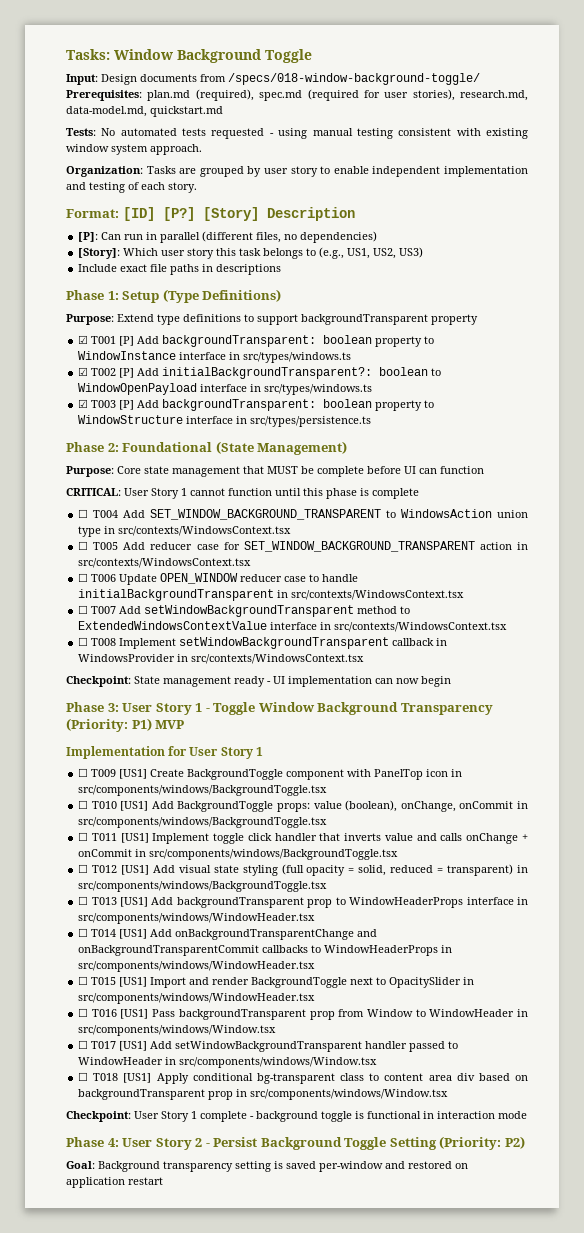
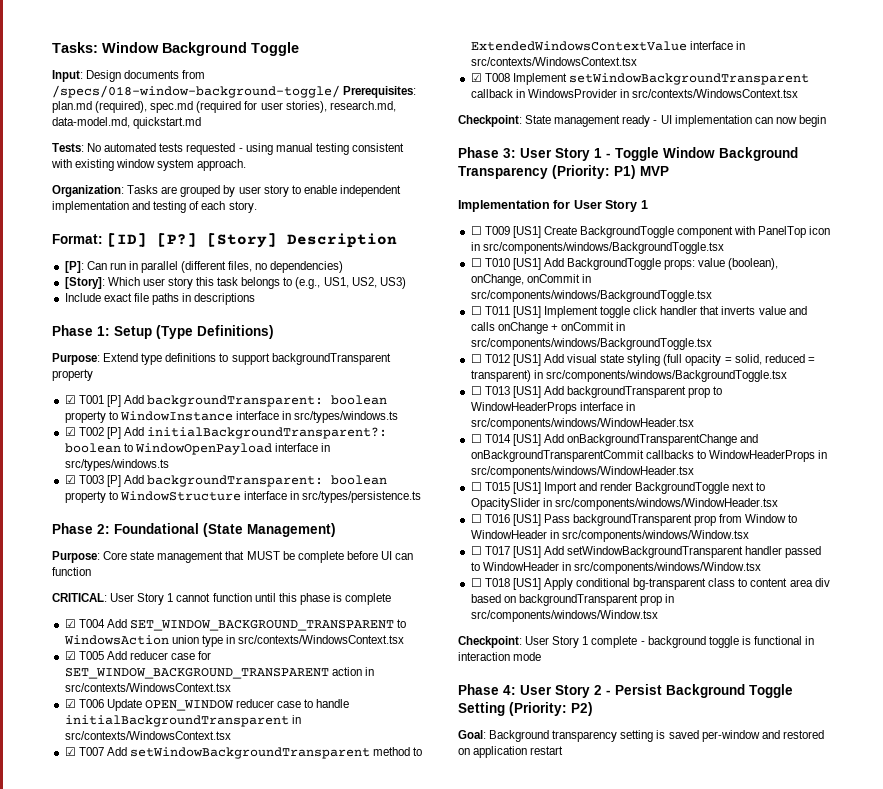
- ☐ T004 Add SET_WINDOW_BACKGROUND_TRANSPARENT to WindowsAction union type in src/contexts/WindowsContext.tsx
+ ☑ T004 Add SET_WINDOW_BACKGROUND_TRANSPARENT to WindowsAction union type in src/contexts/WindowsContext.tsx
- ☐ T005 Add reducer case for SET_WINDOW_BACKGROUND_TRANSPARENT action in src/contexts/WindowsContext.tsx
+ ☑ T005 Add reducer case for SET_WINDOW_BACKGROUND_TRANSPARENT action in src/contexts/WindowsContext.tsx
- ☐ T006 Update OPEN_WINDOW reducer case to handle initialBackgroundTransparent in src/contexts/WindowsContext.tsx
+ ☑ T006 Update OPEN_WINDOW reducer case to handle initialBackgroundTransparent in src/contexts/WindowsContext.tsx
- ☐ T007 Add setWindowBackgroundTransparent method to ExtendedWindowsContextValue interface in src/contexts/WindowsContext.tsx
+ ☑ T007 Add setWindowBackgroundTransparent method to ExtendedWindowsContextValue interface in src/contexts/WindowsContext.tsx
- ☐ T008 Implement setWindowBackgroundTransparent callback in WindowsProvider in src/contexts/WindowsContext.tsx
+ ☑ T008 Implement setWindowBackgroundTransparent callback in WindowsProvider in src/contexts/WindowsContext.tsx

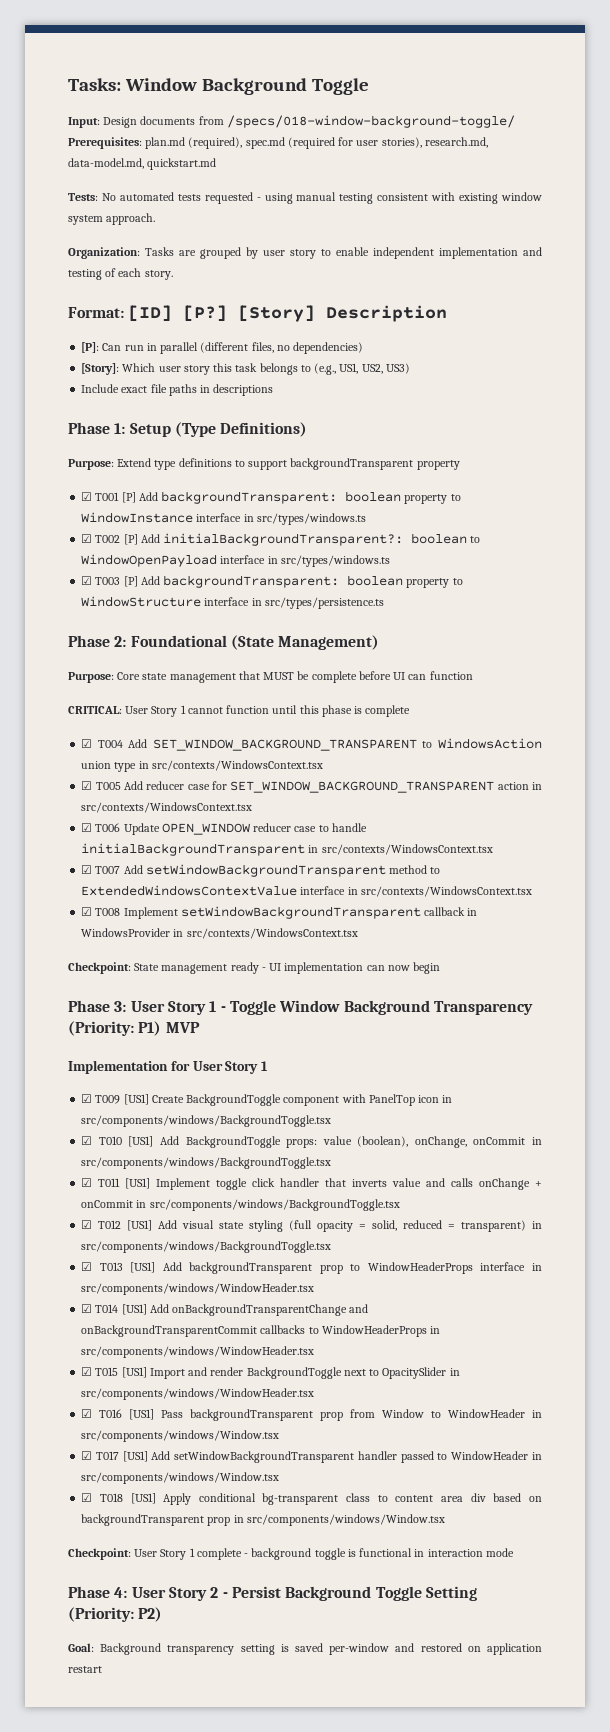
- ☐ T009 [US1] Create BackgroundToggle component with PanelTop icon in src/components/windows/BackgroundToggle.tsx
+ ☑ T009 [US1] Create BackgroundToggle component with PanelTop icon in src/components/windows/BackgroundToggle.tsx
- ☐ T010 [US1] Add BackgroundToggle props: value (boolean), onChange, onCommit in src/components/windows/BackgroundToggle.tsx
+ ☑ T010 [US1] Add BackgroundToggle props: value (boolean), onChange, onCommit in src/components/windows/BackgroundToggle.tsx
- ☐ T011 [US1] Implement toggle click handler that inverts value and calls onChange + onCommit in src/components/windows/BackgroundToggle.tsx
+ ☑ T011 [US1] Implement toggle click handler that inverts value and calls onChange + onCommit in src/components/windows/BackgroundToggle.tsx
- ☐ T012 [US1] Add visual state styling (full opacity = solid, reduced = transparent) in src/components/windows/BackgroundToggle.tsx
+ ☑ T012 [US1] Add visual state styling (full opacity = solid, reduced = transparent) in src/components/windows/BackgroundToggle.tsx
- ☐ T013 [US1] Add backgroundTransparent prop to WindowHeaderProps interface in src/components/windows/WindowHeader.tsx
+ ☑ T013 [US1] Add backgroundTransparent prop to WindowHeaderProps interface in src/components/windows/WindowHeader.tsx
- ☐ T014 [US1] Add onBackgroundTransparentChange and onBackgroundTransparentCommit callbacks to WindowHeaderProps in src/components/windows/WindowHeader.tsx
+ ☑ T014 [US1] Add onBackgroundTransparentChange and onBackgroundTransparentCommit callbacks to WindowHeaderProps in src/components/windows/WindowHeader.tsx
- ☐ T015 [US1] Import and render BackgroundToggle next to OpacitySlider in src/components/windows/WindowHeader.tsx
+ ☑ T015 [US1] Import and render BackgroundToggle next to OpacitySlider in src/components/windows/WindowHeader.tsx
- ☐ T016 [US1] Pass backgroundTransparent prop from Window to WindowHeader in src/components/windows/Window.tsx
+ ☑ T016 [US1] Pass backgroundTransparent prop from Window to WindowHeader in src/components/windows/Window.tsx
- ☐ T017 [US1] Add setWindowBackgroundTransparent handler passed to WindowHeader in src/components/windows/Window.tsx
+ ☑ T017 [US1] Add setWindowBackgroundTransparent handler passed to WindowHeader in src/components/windows/Window.tsx
- ☐ T018 [US1] Apply conditional bg-transparent class to content area div based on backgroundTransparent prop in src/components/windows/Window.tsx
+ ☑ T018 [US1] Apply conditional bg-transparent class to content area div based on backgroundTransparent prop in src/components/windows/Window.tsx

